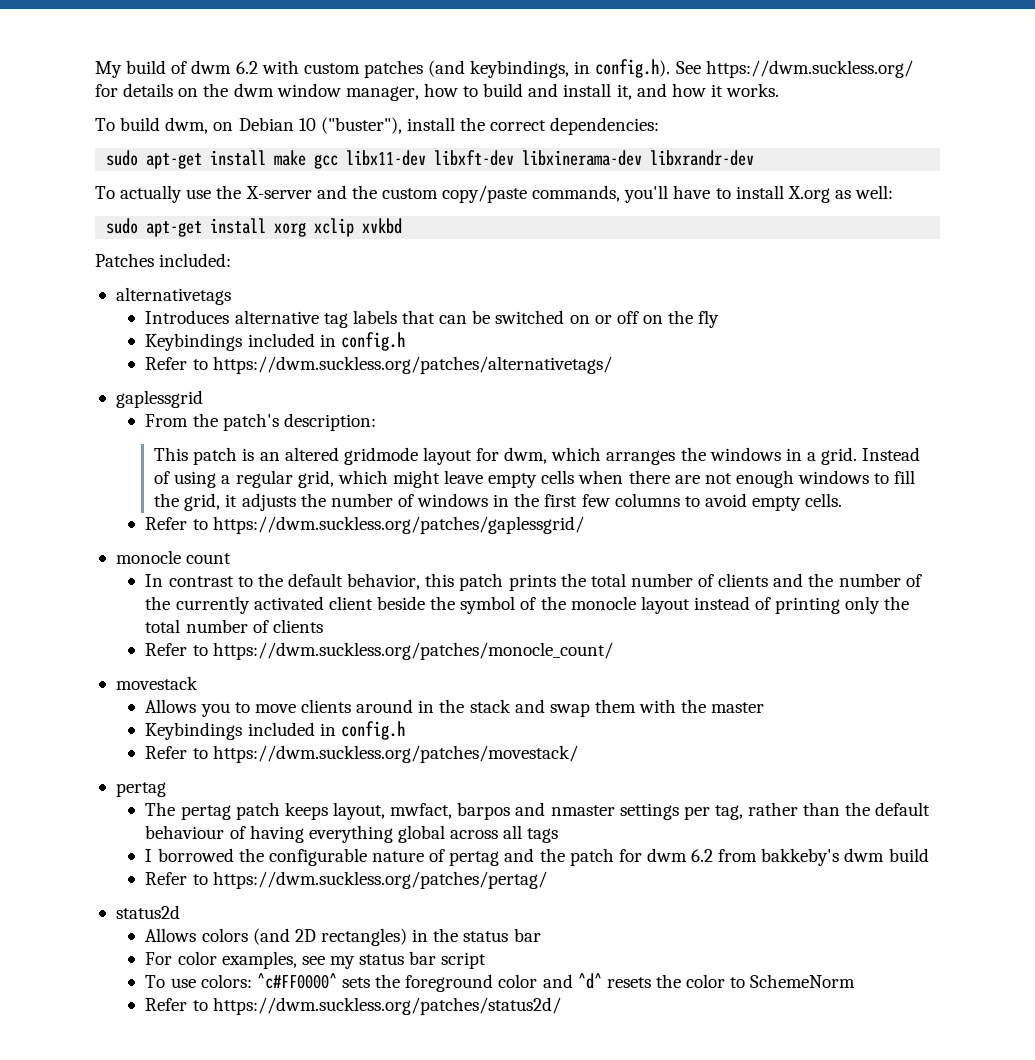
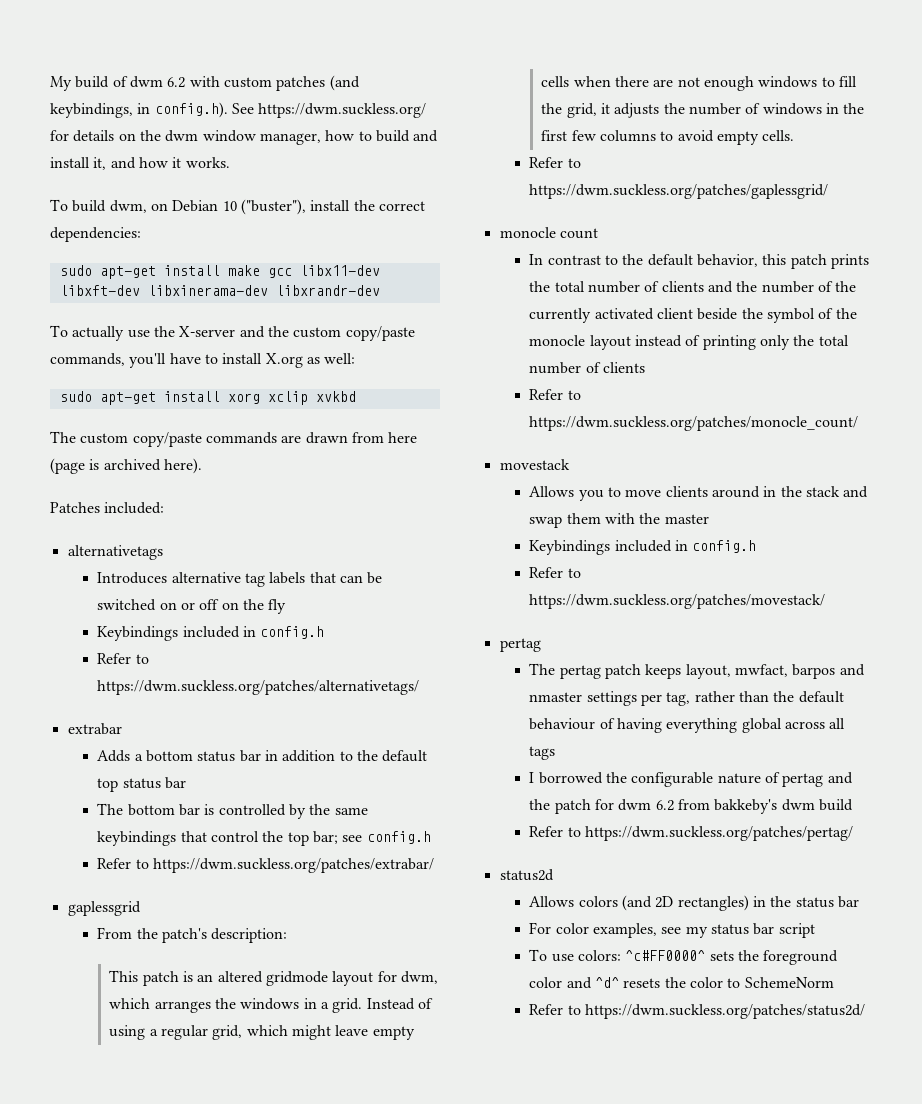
+ The custom copy/paste commands are drawn from here (page is archived here).
+ extrabar
+ Adds a bottom status bar in addition to the default top status bar
+ The bottom bar is controlled by the same keybindings that control the top bar; see config.h
+ Refer to https://dwm.suckless.org/patches/extrabar/

